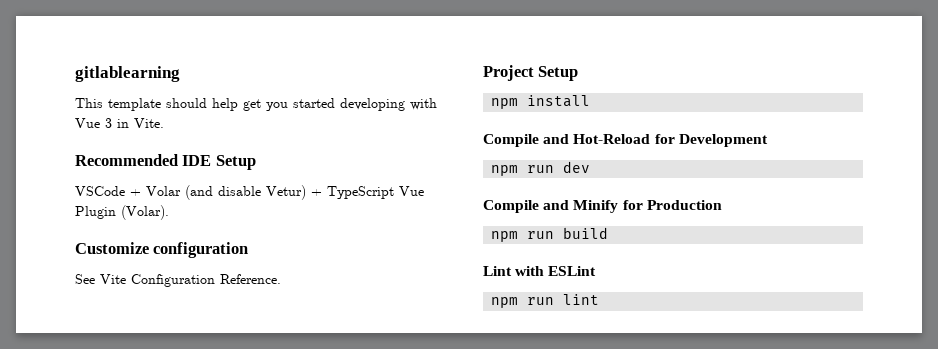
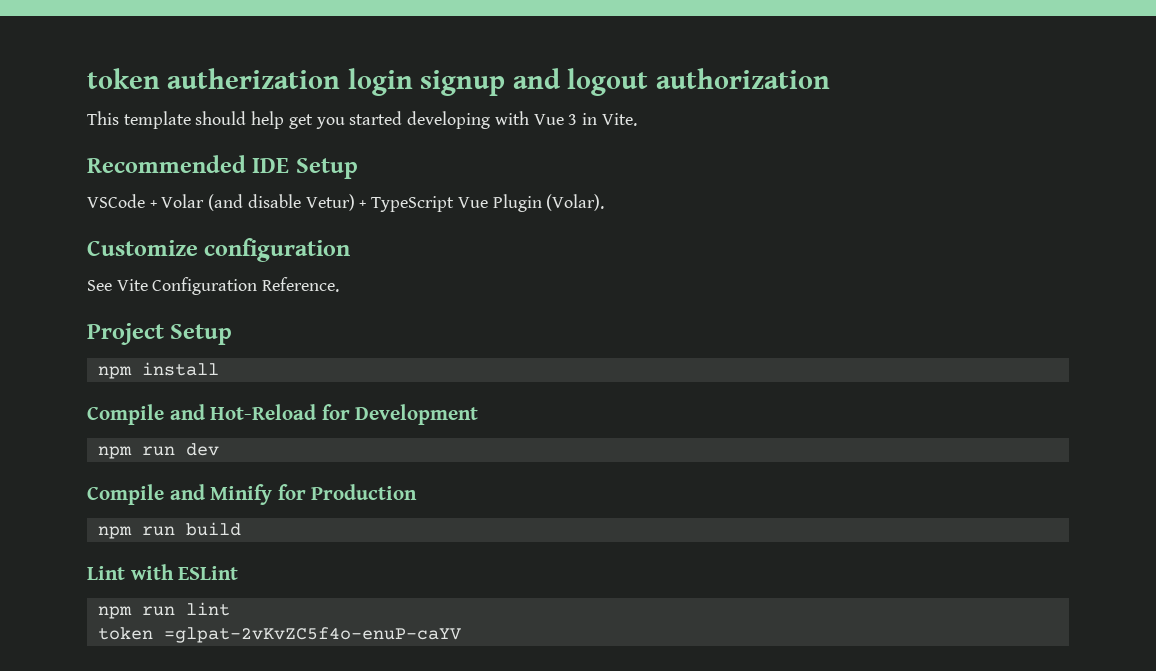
- gitlablearning
+ token autherization login signup and logout authorization
+ token =glpat-2vKvZC5f4o-enuP-caYV

